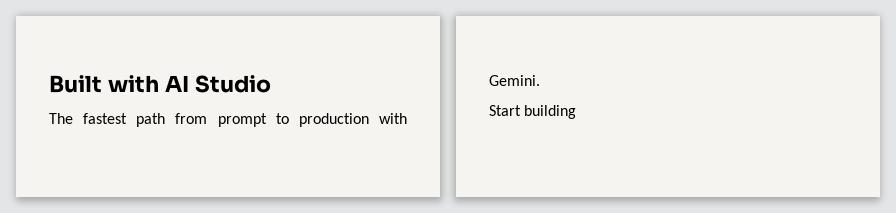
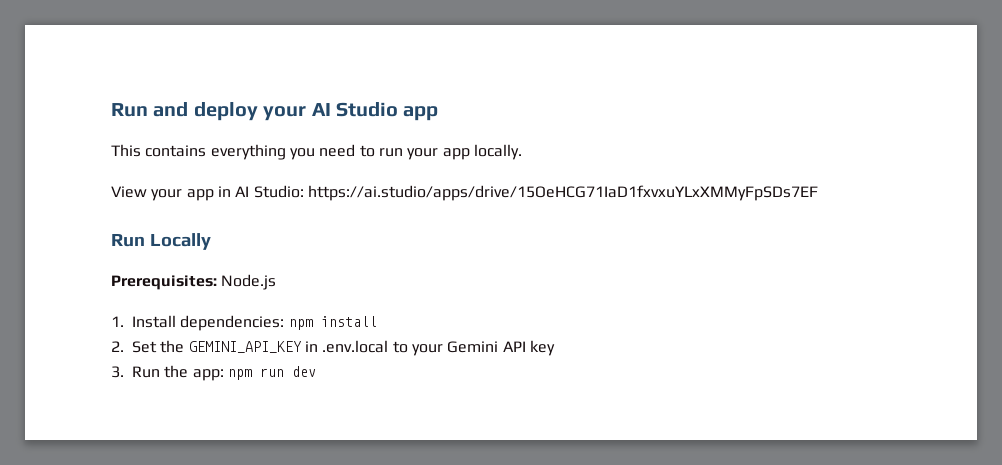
- Built with AI Studio
- The fastest path from prompt to production with Gemini.
- Start building
+ Run and deploy your AI Studio app
+ This contains everything you need to run your app locally.
+ View your app in AI Studio: https://ai.studio/apps/drive/15OeHCG71IaD1fxvxuYLxXMMyFpSDs7EF
+ Run Locally
+ Prerequisites: Node.js
+ 1. Install dependencies: npm install
+ 2. Set the GEMINI_API_KEY in .env.local to your Gemini API key
+ 3. Run the app: npm run dev

